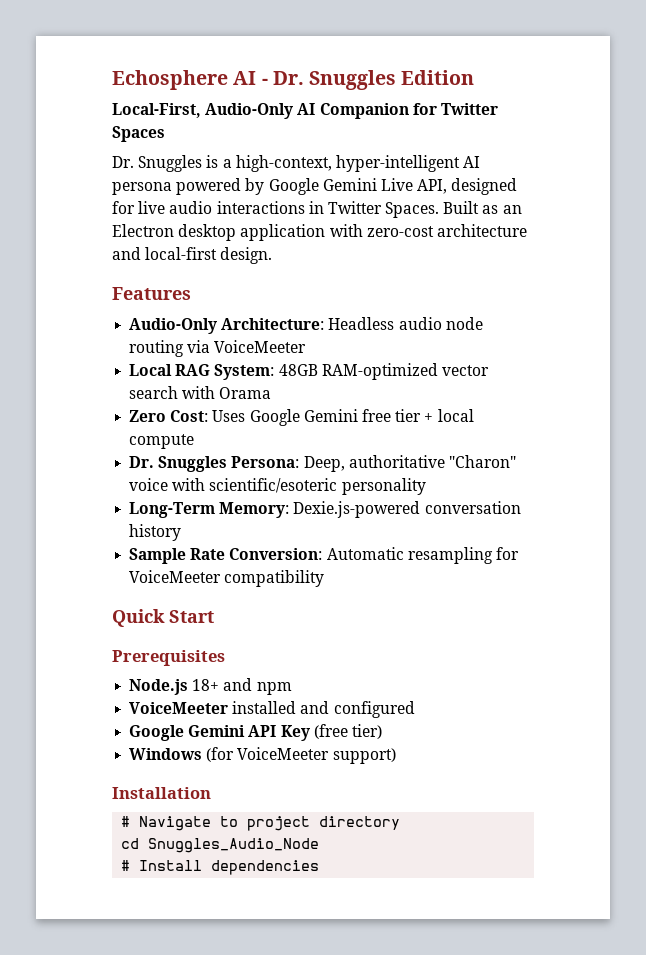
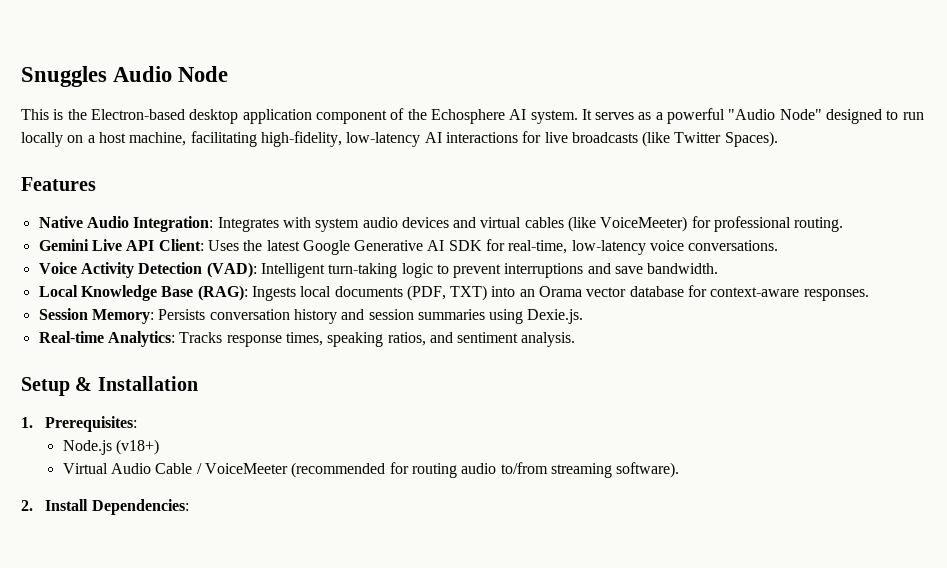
- Echosphere AI - Dr. Snuggles Edition
- Local-First, Audio-Only AI Companion for Twitter Spaces
- Dr. Snuggles is a high-context, hyper-intelligent AI persona powered by Google Gemini Live API, designed for live audio interactions in Twitter Spaces. Built as an Electron desktop application with zero-cost architecture and local-first design.
+ Snuggles Audio Node
+ This is the Electron-based desktop application component of the Echosphere AI system. It serves as a powerful "Audio Node" designed to run locally on a host machine, facilitating high-fidelity, low-latency AI interactions for live broadcasts (like Twitter Spaces).
  Features
- Audio-Only Architecture: Headless audio node routing via VoiceMeeter
- Local RAG System: 48GB RAM-optimized vector search with Orama
- Zero Cost: Uses Google Gemini free tier + local compute
- Dr. Snuggles Persona: Deep, authoritative "Charon" voice with scientific/esoteric personality
- Long-Term Memory: Dexie.js-powered conversation history
- Sample Rate Conversion: Automatic resampling for VoiceMeeter compatibility
- Quick Start
- Prerequisites
- Node.js 18+ and npm
- VoiceMeeter installed and configured
- Google Gemini API Key (free tier)
- Windows (for VoiceMeeter support)
- Installation
- # Navigate to project directory
- cd Snuggles_Audio_Node
- # Install dependencies
+ Native Audio Integration: Integrates with system audio devices and virtual cables (like VoiceMeeter) for professional routing.
+ Gemini Live API Client: Uses the latest Google Generative AI SDK for real-time, low-latency voice conversations.
+ Voice Activity Detection (VAD): Intelligent turn-taking logic to prevent interruptions and save bandwidth.
+ Local Knowledge Base (RAG): Ingests local documents (PDF, TXT) into an Orama vector database for context-aware responses.
+ Session Memory: Persists conversation history and session summaries using Dexie.js.
+ Real-time Analytics: Tracks response times, speaking ratios, and sentiment analysis.
+ Setup & Installation
+ 1. Prerequisites:
+ Node.js (v18+)
+ Virtual Audio Cable / VoiceMeeter (recommended for routing audio to/from streaming software).
+ 2. Install Dependencies:

